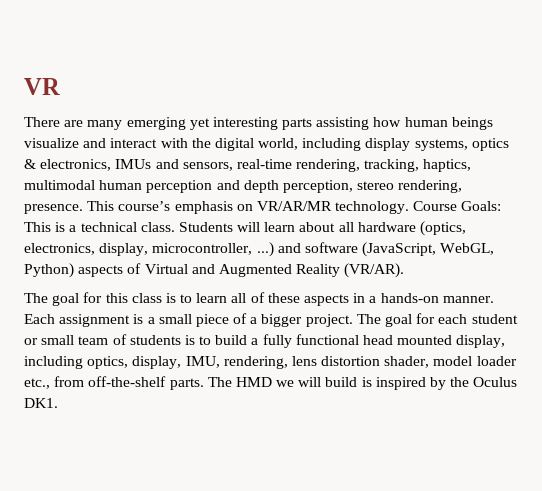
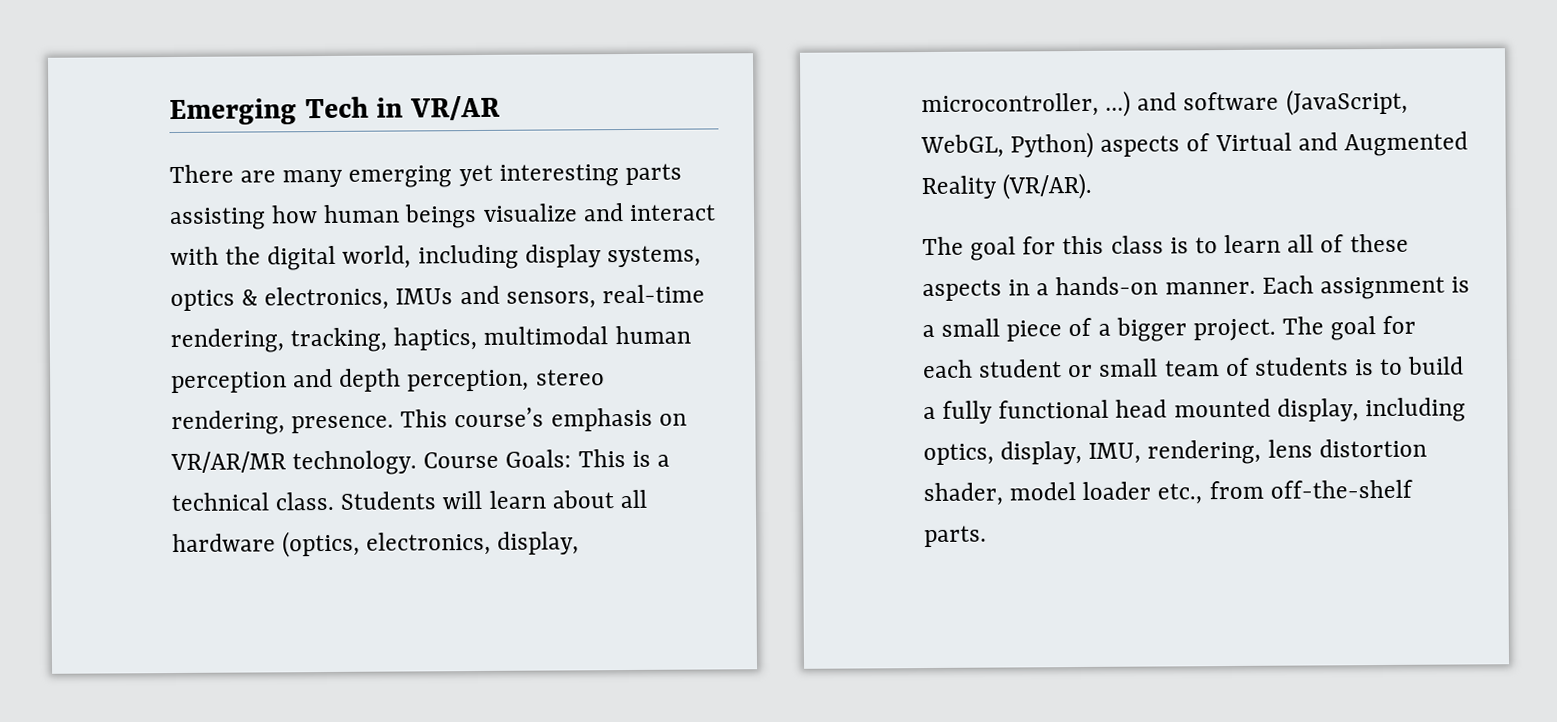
- VR
+ Emerging Tech in VR/AR
- The HMD we will build is inspired by the Oculus DK1.

